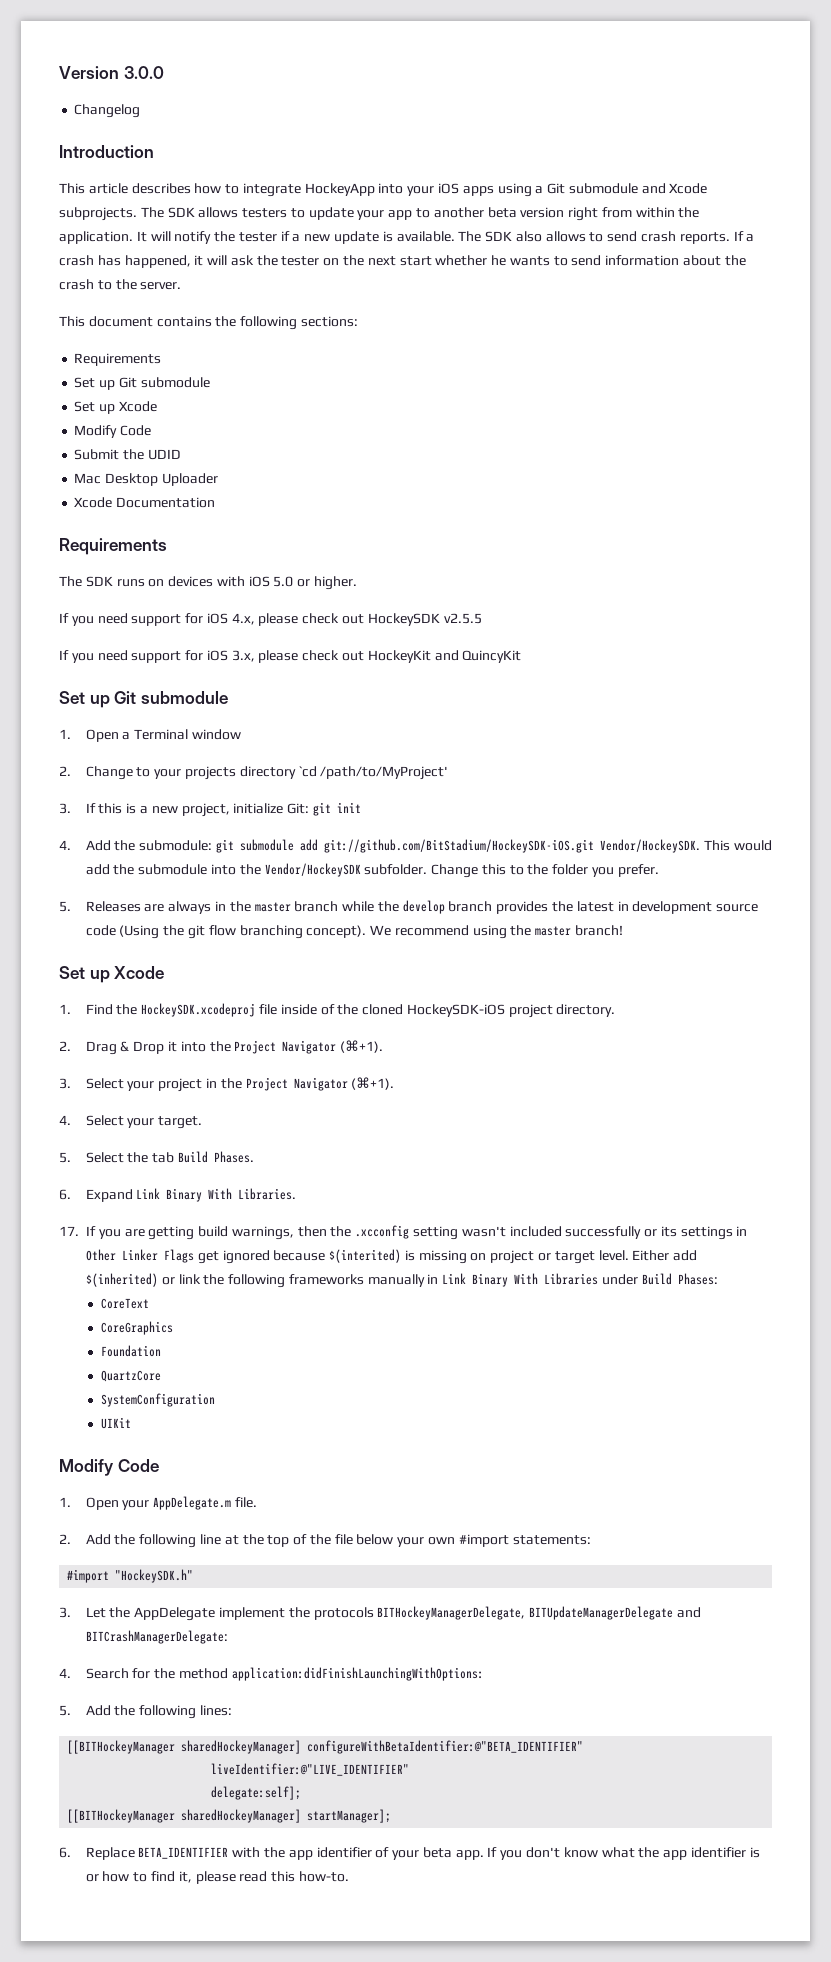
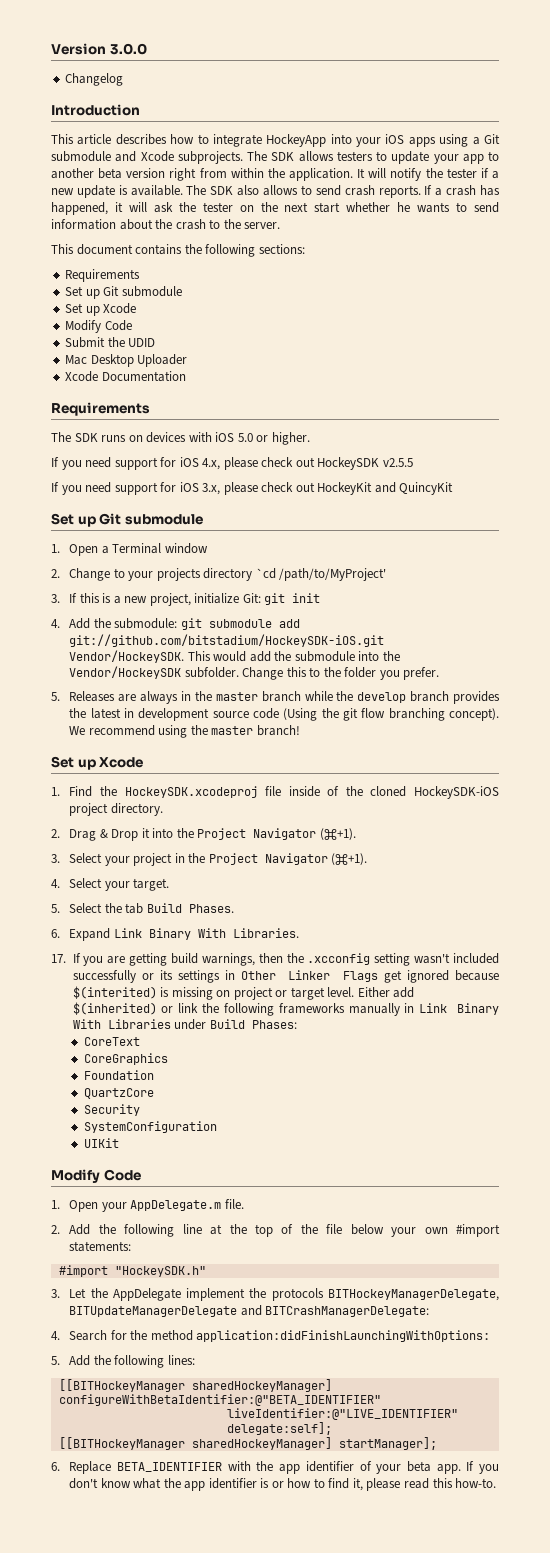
- 4. Add the submodule: git submodule add git://github.com/BitStadium/HockeySDK-iOS.git Vendor/HockeySDK.
+ 4. Add the submodule: git submodule add git://github.com/bitstadium/HockeySDK-iOS.git Vendor/HockeySDK.
+ Security

